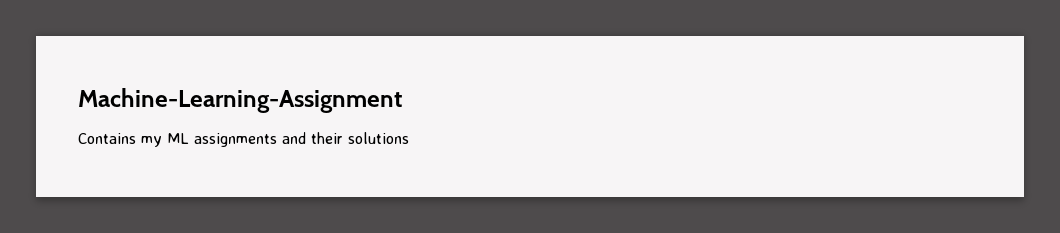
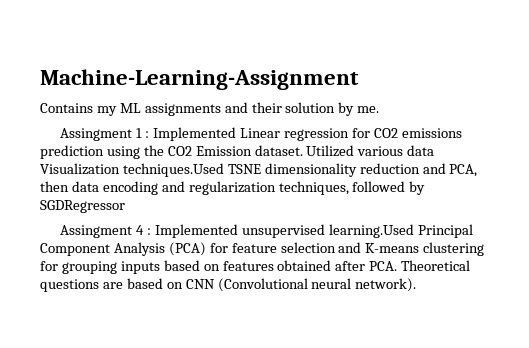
- Contains my ML assignments and their solutions
+ Contains my ML assignments and their solution by me.
+ Assingment 1 : Implemented Linear regression for CO2 emissions prediction using the CO2 Emission dataset. Utilized various data Visualization techniques.Used TSNE dimensionality reduction and PCA, then data encoding and regularization techniques, followed by SGDRegressor
+ Assingment 4 : Implemented unsupervised learning.Used Principal Component Analysis (PCA) for feature selection and K-means clustering for grouping inputs based on features obtained after PCA. Theoretical questions are based on CNN (Convolutional neural network).

